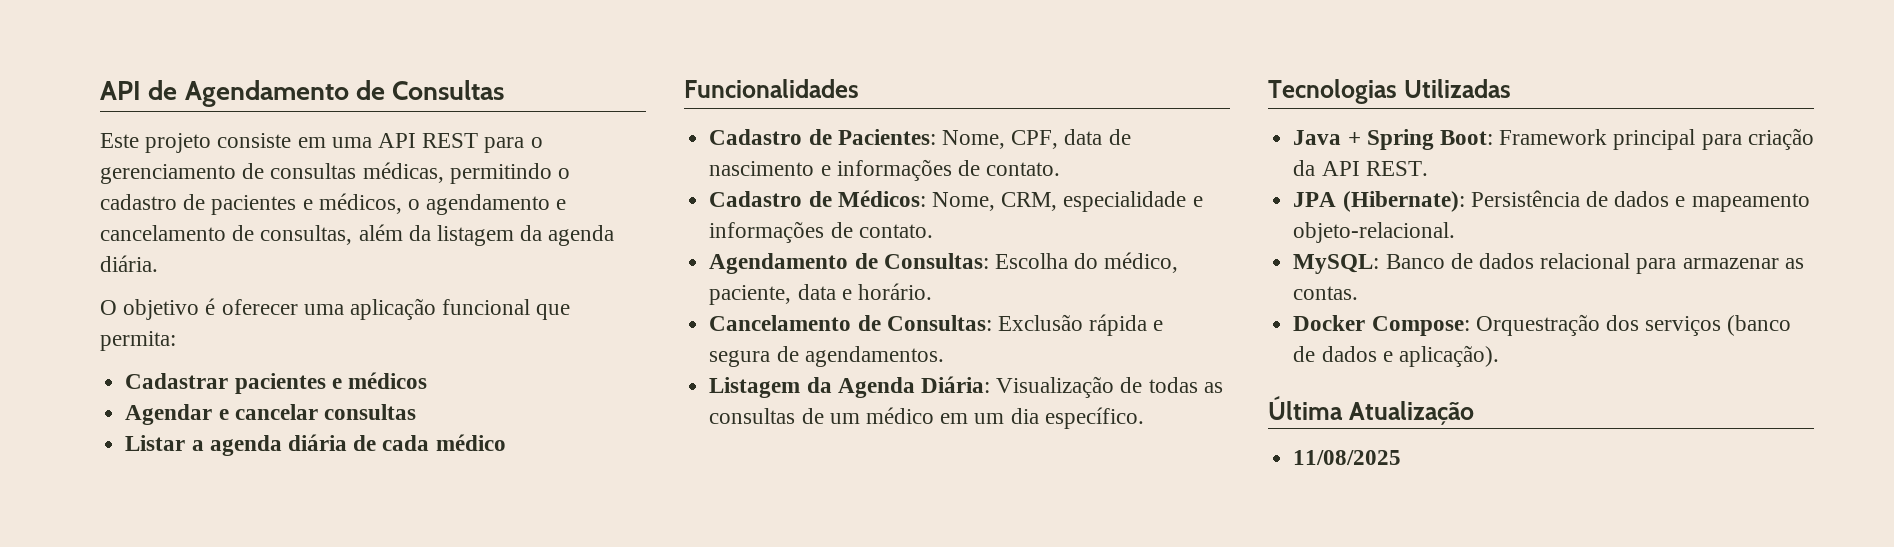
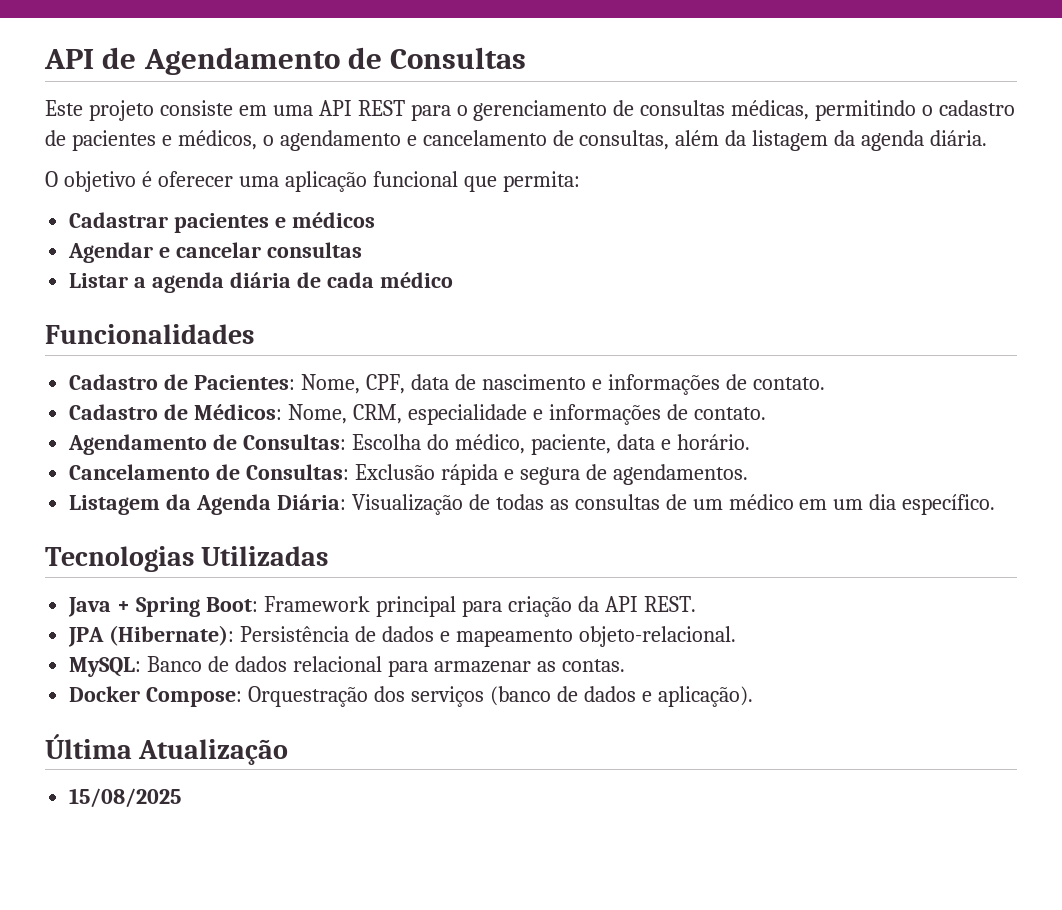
- 11/08/2025
+ 15/08/2025

